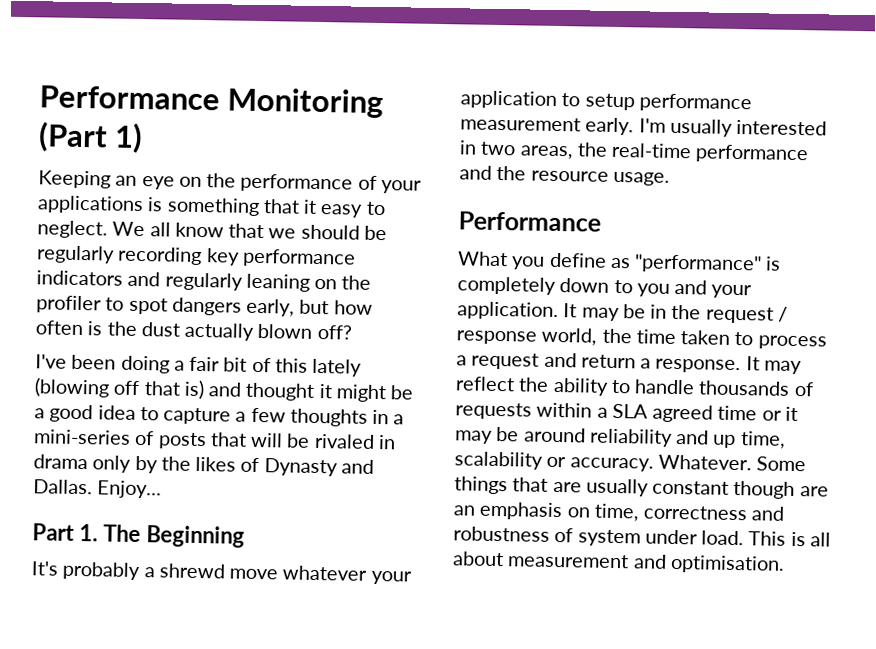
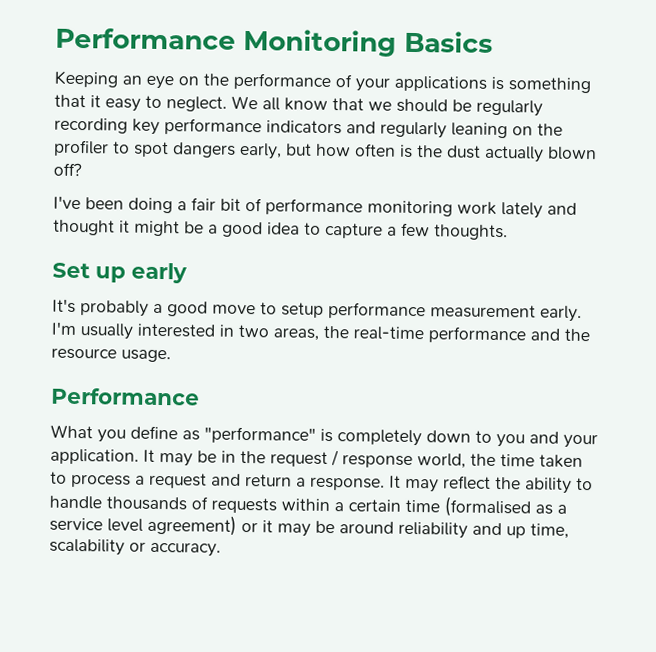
- Performance Monitoring (Part 1)
+ Performance Monitoring Basics
- I've been doing a fair bit of this lately (blowing off that is) and thought it might be a good idea to capture a few thoughts in a mini-series of posts that will be rivaled in drama only by the likes of Dynasty and Dallas. Enjoy...
- Part 1. The Beginning
- It's probably a shrewd move whatever your application to setup performance measurement early.
+ I've been doing a fair bit of performance monitoring work lately and thought it might be a good idea to capture a few thoughts.
+ Set up early
+ It's probably a good move to setup performance measurement early.
- It may reflect the ability to handle thousands of requests within a SLA agreed time or it may be around reliability and up time, scalability or accuracy. Whatever. Some things that are usually constant though are an emphasis on time, correctness and robustness of system under load. This is all about measurement and optimisation.
+ It may reflect the ability to handle thousands of requests within a certain time (formalised as a service level agreement) or it may be around reliability and up time, scalability or accuracy.

